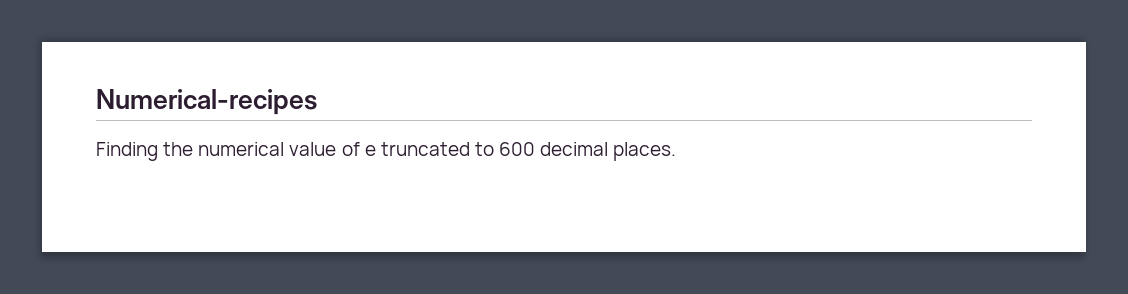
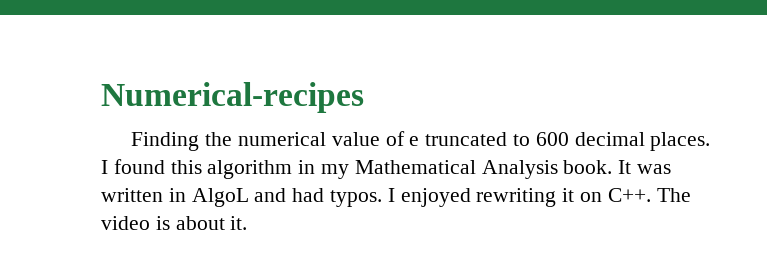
+ I found this algorithm in my Mathematical Analysis book. It was written in AlgoL and had typos. I enjoyed rewriting it on C++. The video is about it.

